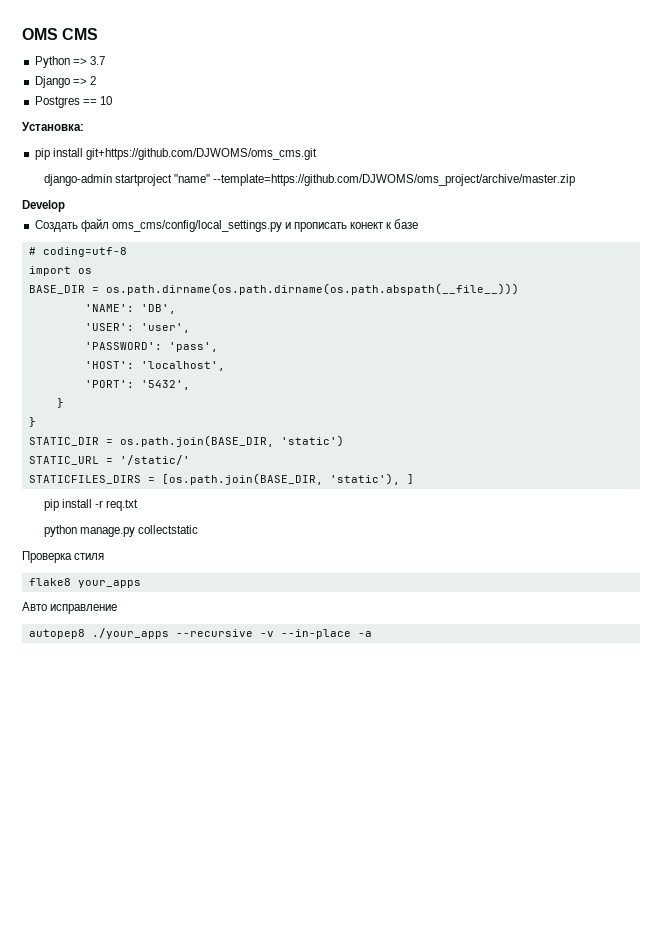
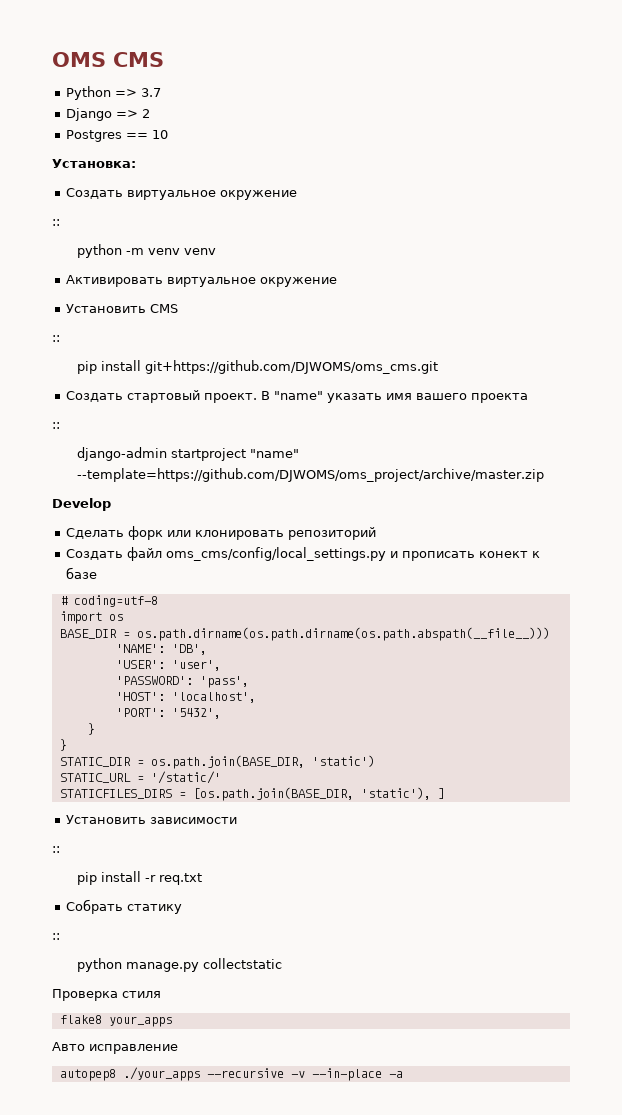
+ Создать виртуальное окружение
+ ::
+ python -m venv venv
+ Активировать виртуальное окружение
+ Установить CMS
+ ::
  pip install git+https://github.com/DJWOMS/oms_cms.git
+ Создать стартовый проект. В "name" указать имя вашего проекта
+ ::
+ Сделать форк или клонировать репозиторий
+ Установить зависимости
+ ::
+ Собрать статику
+ ::

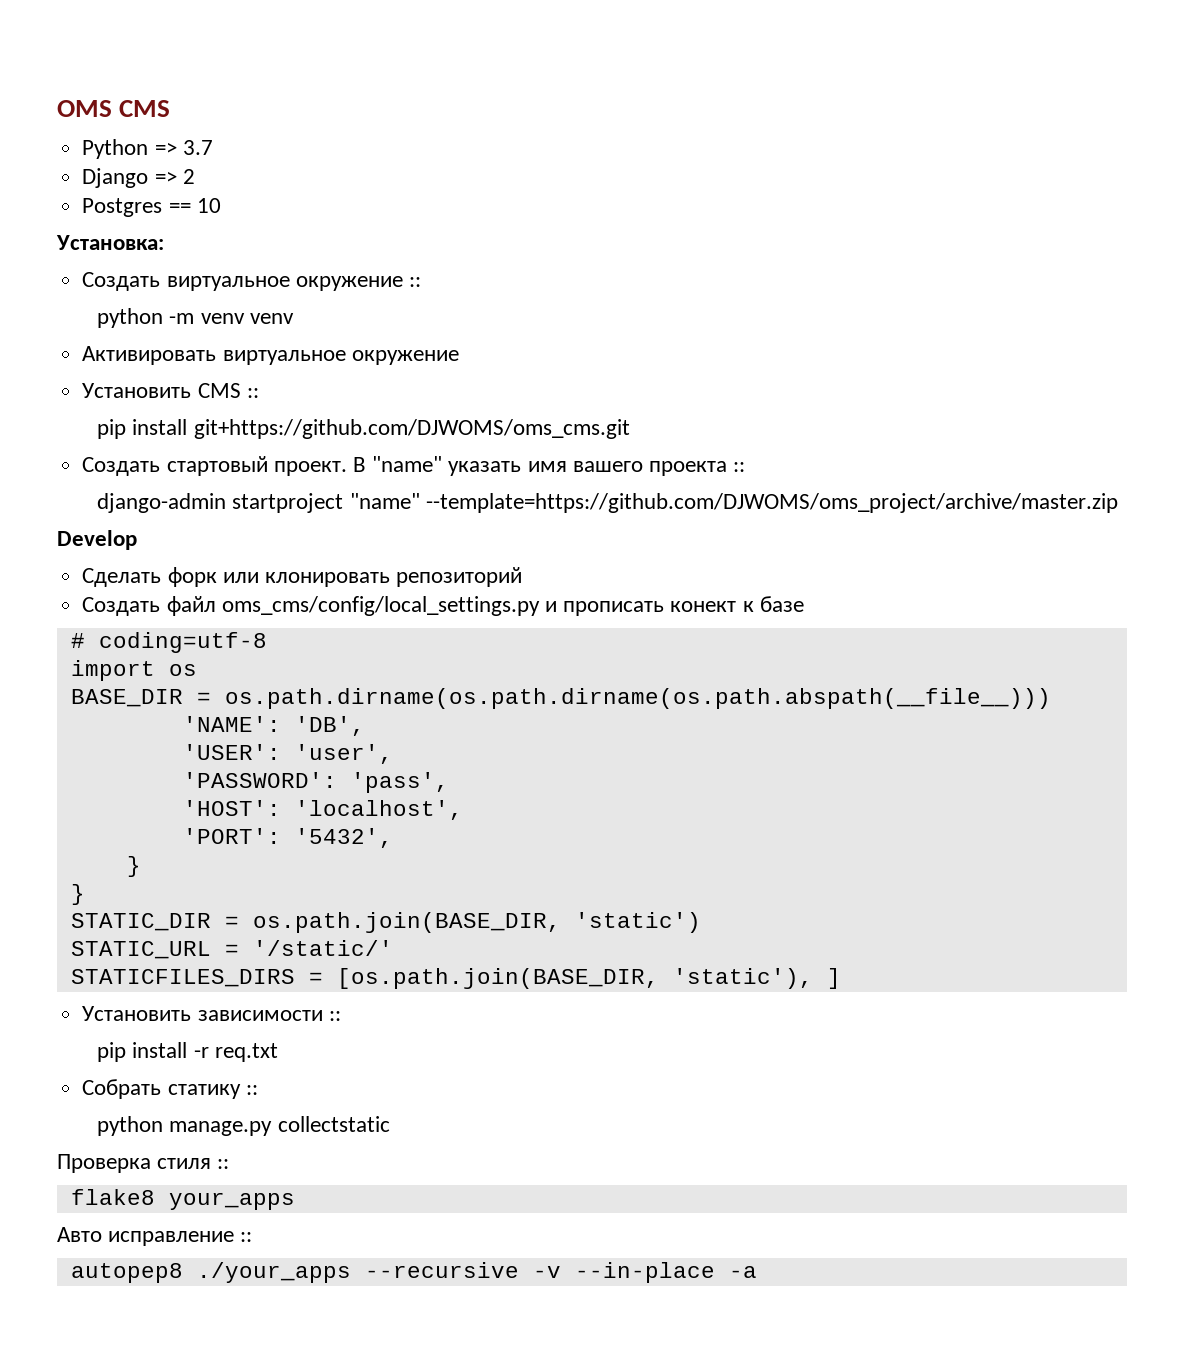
- Создать виртуальное окружение
- ::
+ Создать виртуальное окружение ::
- Установить CMS
- ::
+ Установить CMS ::
- В "name" указать имя вашего проекта
- ::
+ В "name" указать имя вашего проекта ::
- Установить зависимости
- ::
+ Установить зависимости ::
- Собрать статику
- ::
+ Собрать статику ::
- Проверка стиля
+ Проверка стиля ::
- Авто исправление
+ Авто исправление ::

